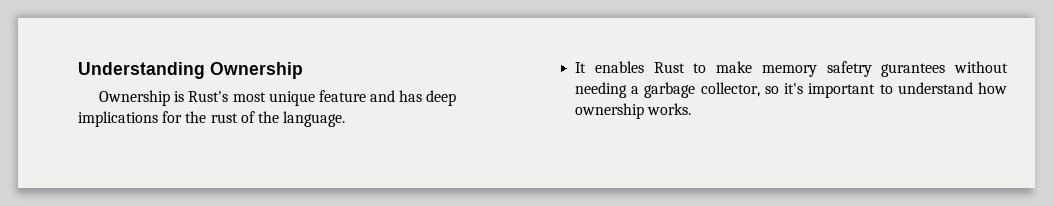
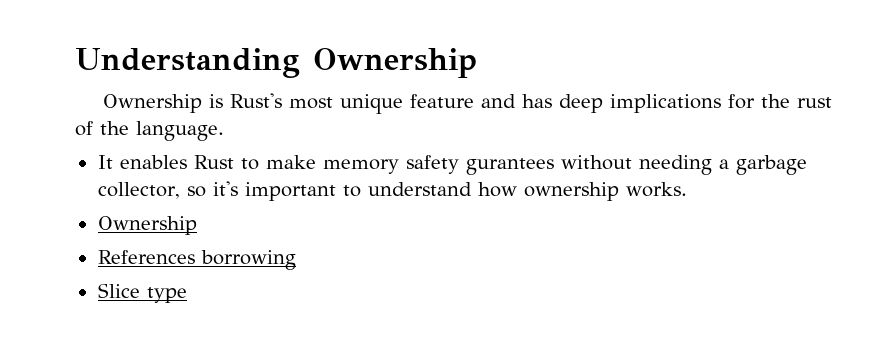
- It enables Rust to make memory safetry gurantees without needing a garbage collector, so it's important to understand how ownership works.
+ It enables Rust to make memory safety gurantees without needing a garbage collector, so it's important to understand how ownership works.
+ Ownership
+ References borrowing
+ Slice type

